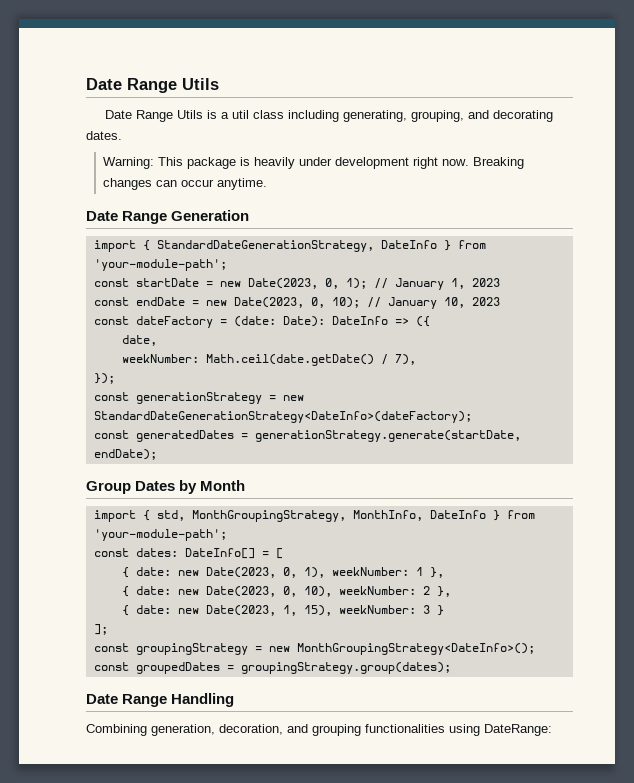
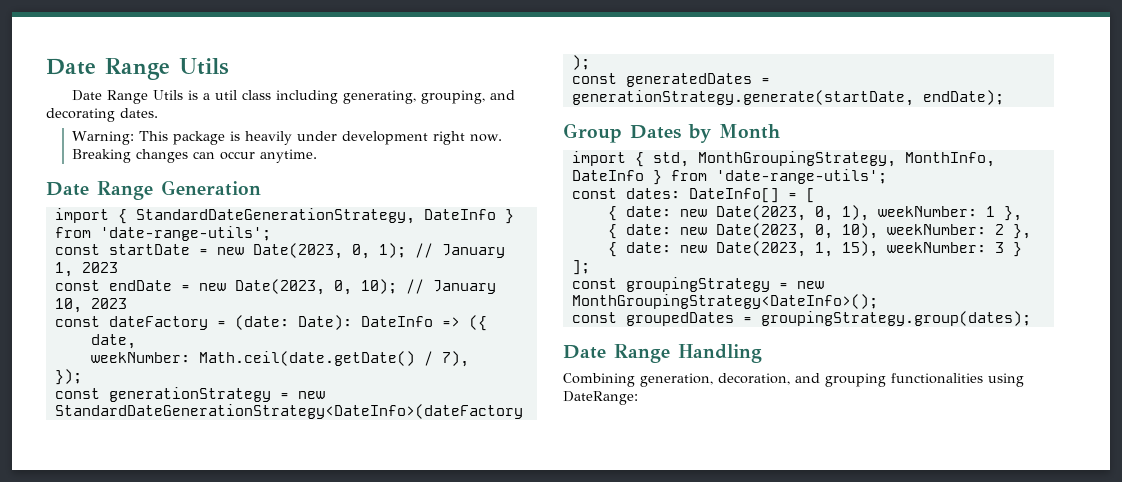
- import { StandardDateGenerationStrategy, DateInfo } from 'your-module-path';
+ import { StandardDateGenerationStrategy, DateInfo } from 'date-range-utils';
- import { std, MonthGroupingStrategy, MonthInfo, DateInfo } from 'your-module-path';
+ import { std, MonthGroupingStrategy, MonthInfo, DateInfo } from 'date-range-utils';

